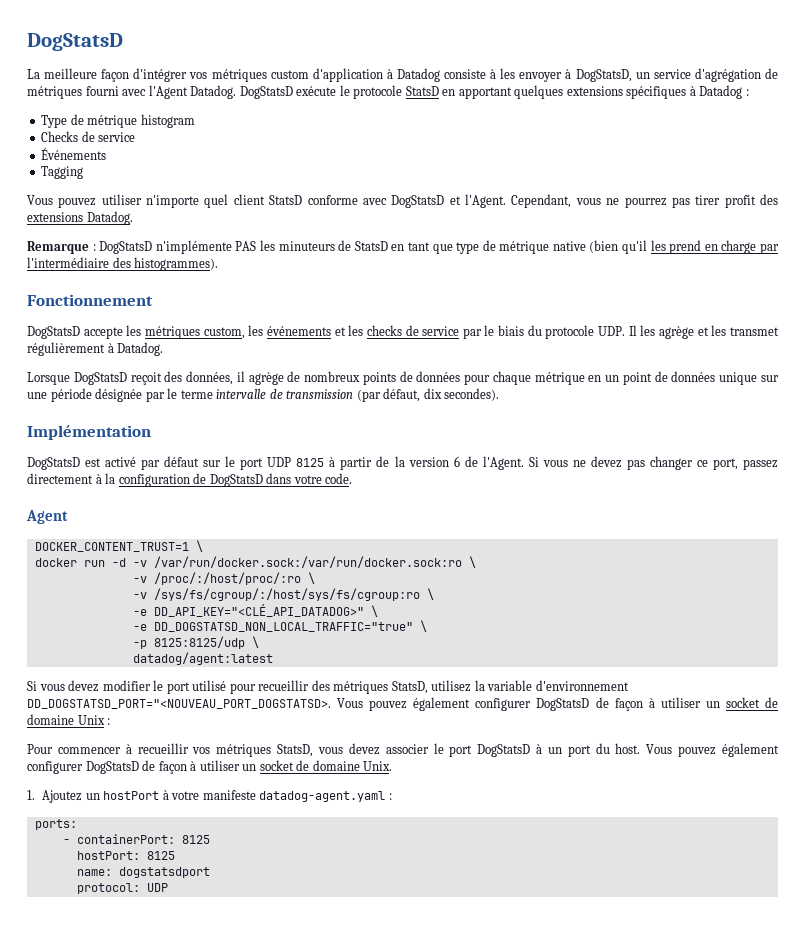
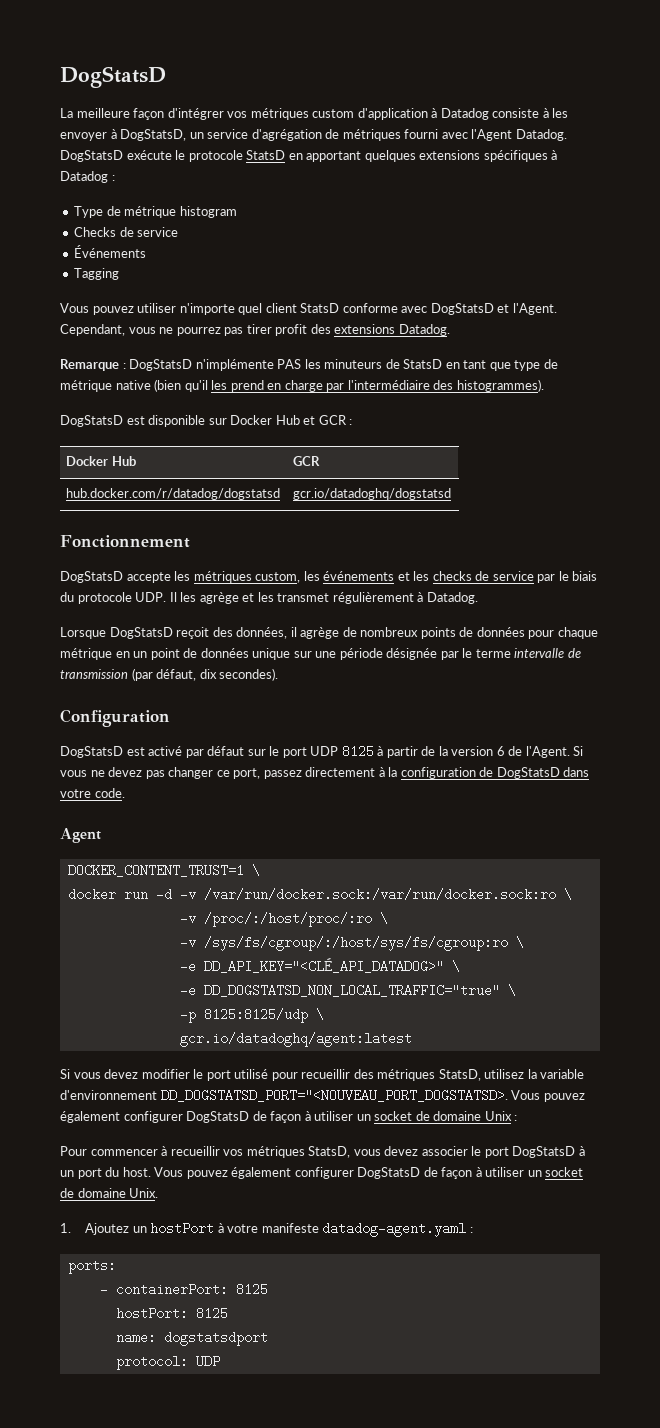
+ DogStatsD est disponible sur Docker Hub et GCR :
+ Docker Hub | GCR
+ hub.docker.com/r/datadog/dogstatsd | gcr.io/datadoghq/dogstatsd
- Implémentation
+ Configuration
- datadog/agent:latest
+ gcr.io/datadoghq/agent:latest

